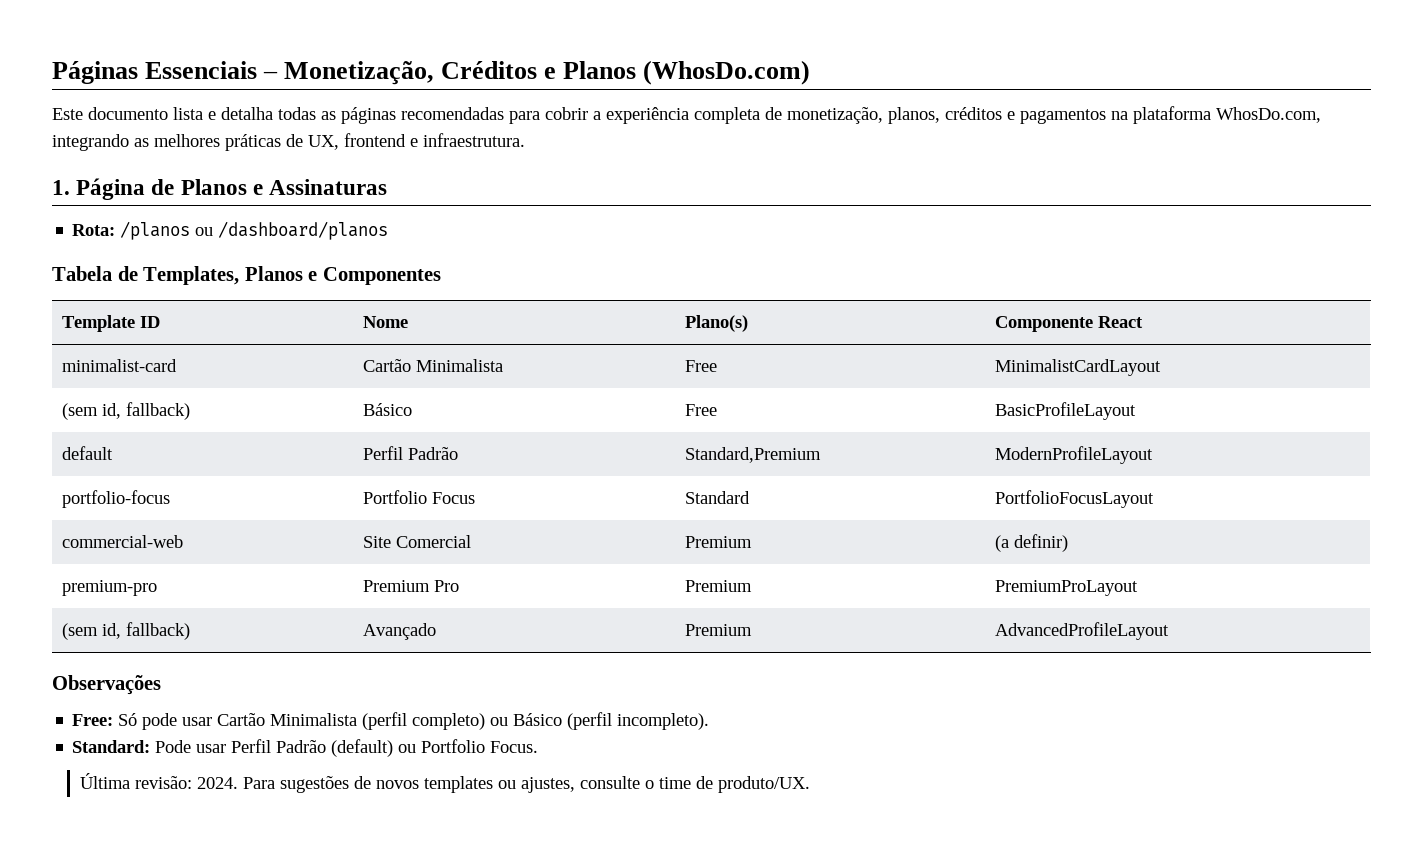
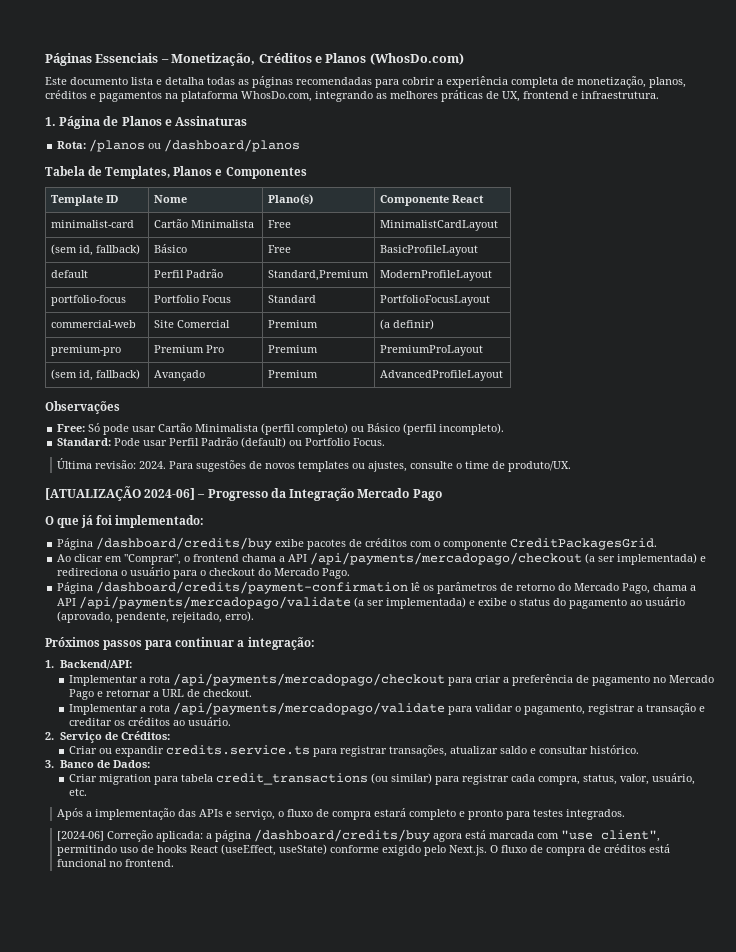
+ [ATUALIZAÇÃO 2024-06] – Progresso da Integração Mercado Pago
+ O que já foi implementado:
+ Página /dashboard/credits/buy exibe pacotes de créditos com o componente CreditPackagesGrid.
+ Ao clicar em "Comprar", o frontend chama a API /api/payments/mercadopago/checkout (a ser implementada) e redireciona o usuário para o checkout do Mercado Pago.
+ Página /dashboard/credits/payment-confirmation lê os parâmetros de retorno do Mercado Pago, chama a API /api/payments/mercadopago/validate (a ser implementada) e exibe o status do pagamento ao usuário (aprovado, pendente, rejeitado, erro).
+ Próximos passos para continuar a integração:
+ 1. Backend/API:
+ Implementar a rota /api/payments/mercadopago/checkout para criar a preferência de pagamento no Mercado Pago e retornar a URL de checkout.
+ Implementar a rota /api/payments/mercadopago/validate para validar o pagamento, registrar a transação e creditar os créditos ao usuário.
+ 2. Serviço de Créditos:
+ Criar ou expandir credits.service.ts para registrar transações, atualizar saldo e consultar histórico.
+ 3. Banco de Dados:
+ Criar migration para tabela credit_transactions (ou similar) para registrar cada compra, status, valor, usuário, etc.
+ Após a implementação das APIs e serviço, o fluxo de compra estará completo e pronto para testes integrados.
+ [2024-06] Correção aplicada: a página /dashboard/credits/buy agora está marcada com "use client", permitindo uso de hooks React (useEffect, useState) conforme exigido pelo Next.js. O fluxo de compra de créditos está funcional no frontend.

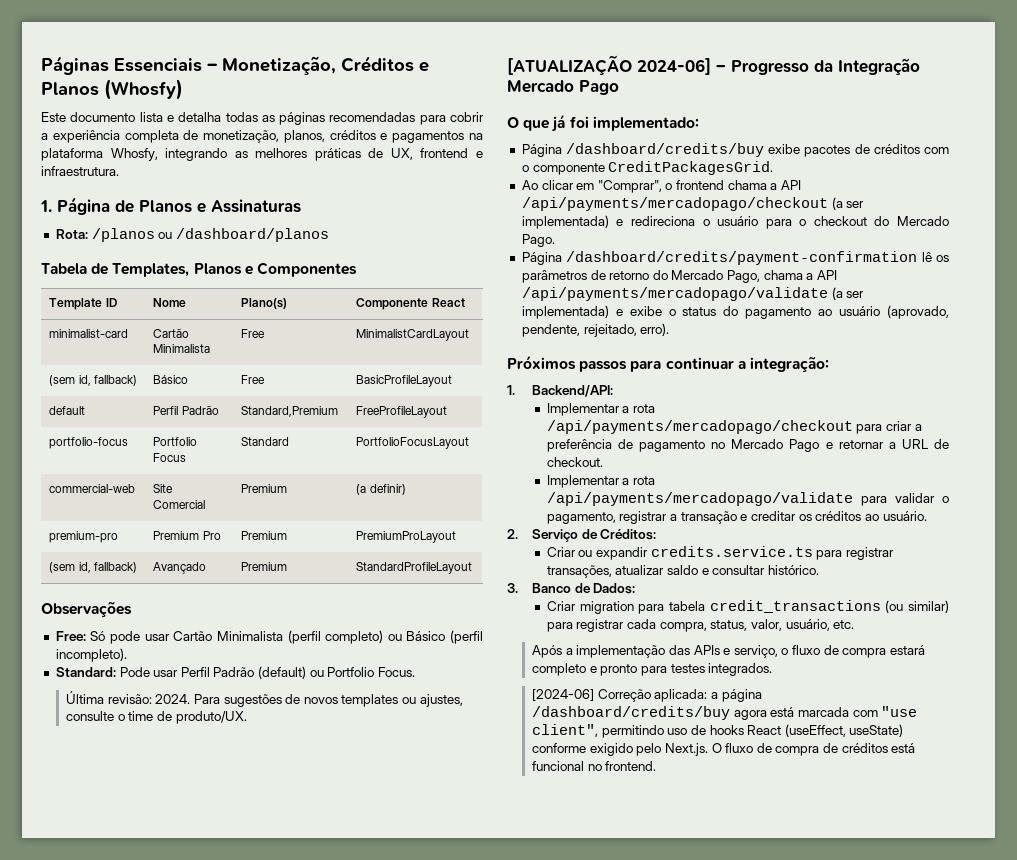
- Páginas Essenciais – Monetização, Créditos e Planos (WhosDo.com)
+ Páginas Essenciais – Monetização, Créditos e Planos (Whosfy)
- Este documento lista e detalha todas as páginas recomendadas para cobrir a experiência completa de monetização, planos, créditos e pagamentos na plataforma WhosDo.com, integrando as melhores práticas de UX, frontend e infraestrutura.
+ Este documento lista e detalha todas as páginas recomendadas para cobrir a experiência completa de monetização, planos, créditos e pagamentos na plataforma Whosfy, integrando as melhores práticas de UX, frontend e infraestrutura.
- default | Perfil Padrão | Standard,Premium | ModernProfileLayout
+ default | Perfil Padrão | Standard,Premium | FreeProfileLayout
- (sem id, fallback) | Avançado | Premium | AdvancedProfileLayout
+ (sem id, fallback) | Avançado | Premium | StandardProfileLayout

